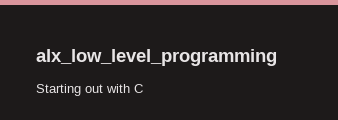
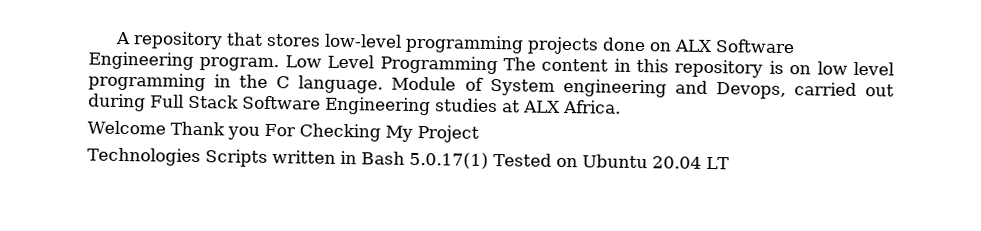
- alx_low_level_programming
- Starting out with C
+ A repository that stores low-level programming projects done on ALX Software Engineering program. Low Level Programming The content in this repository is on low level programming in the C language. Module of System engineering and Devops, carried out during Full Stack Software Engineering studies at ALX Africa.
+ Welcome Thank you For Checking My Project
+ Technologies Scripts written in Bash 5.0.17(1) Tested on Ubuntu 20.04 LT

